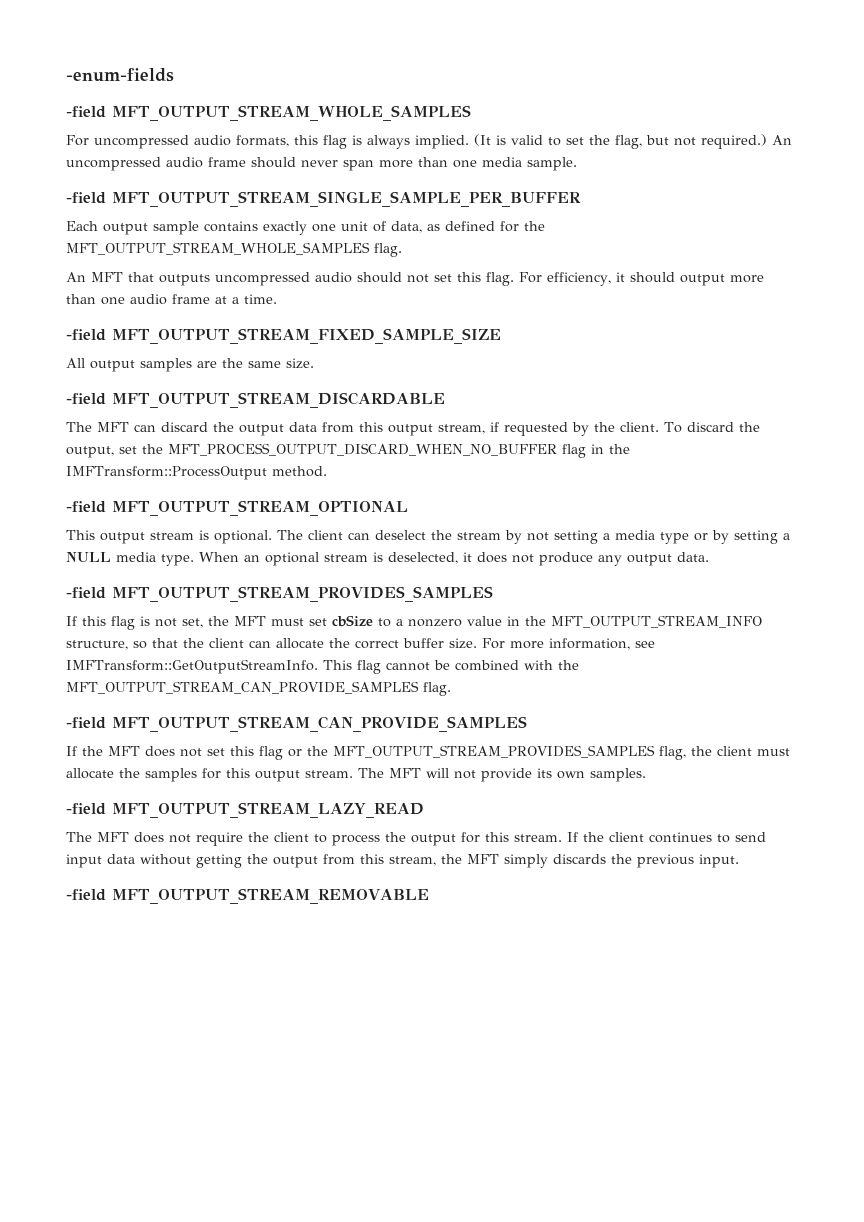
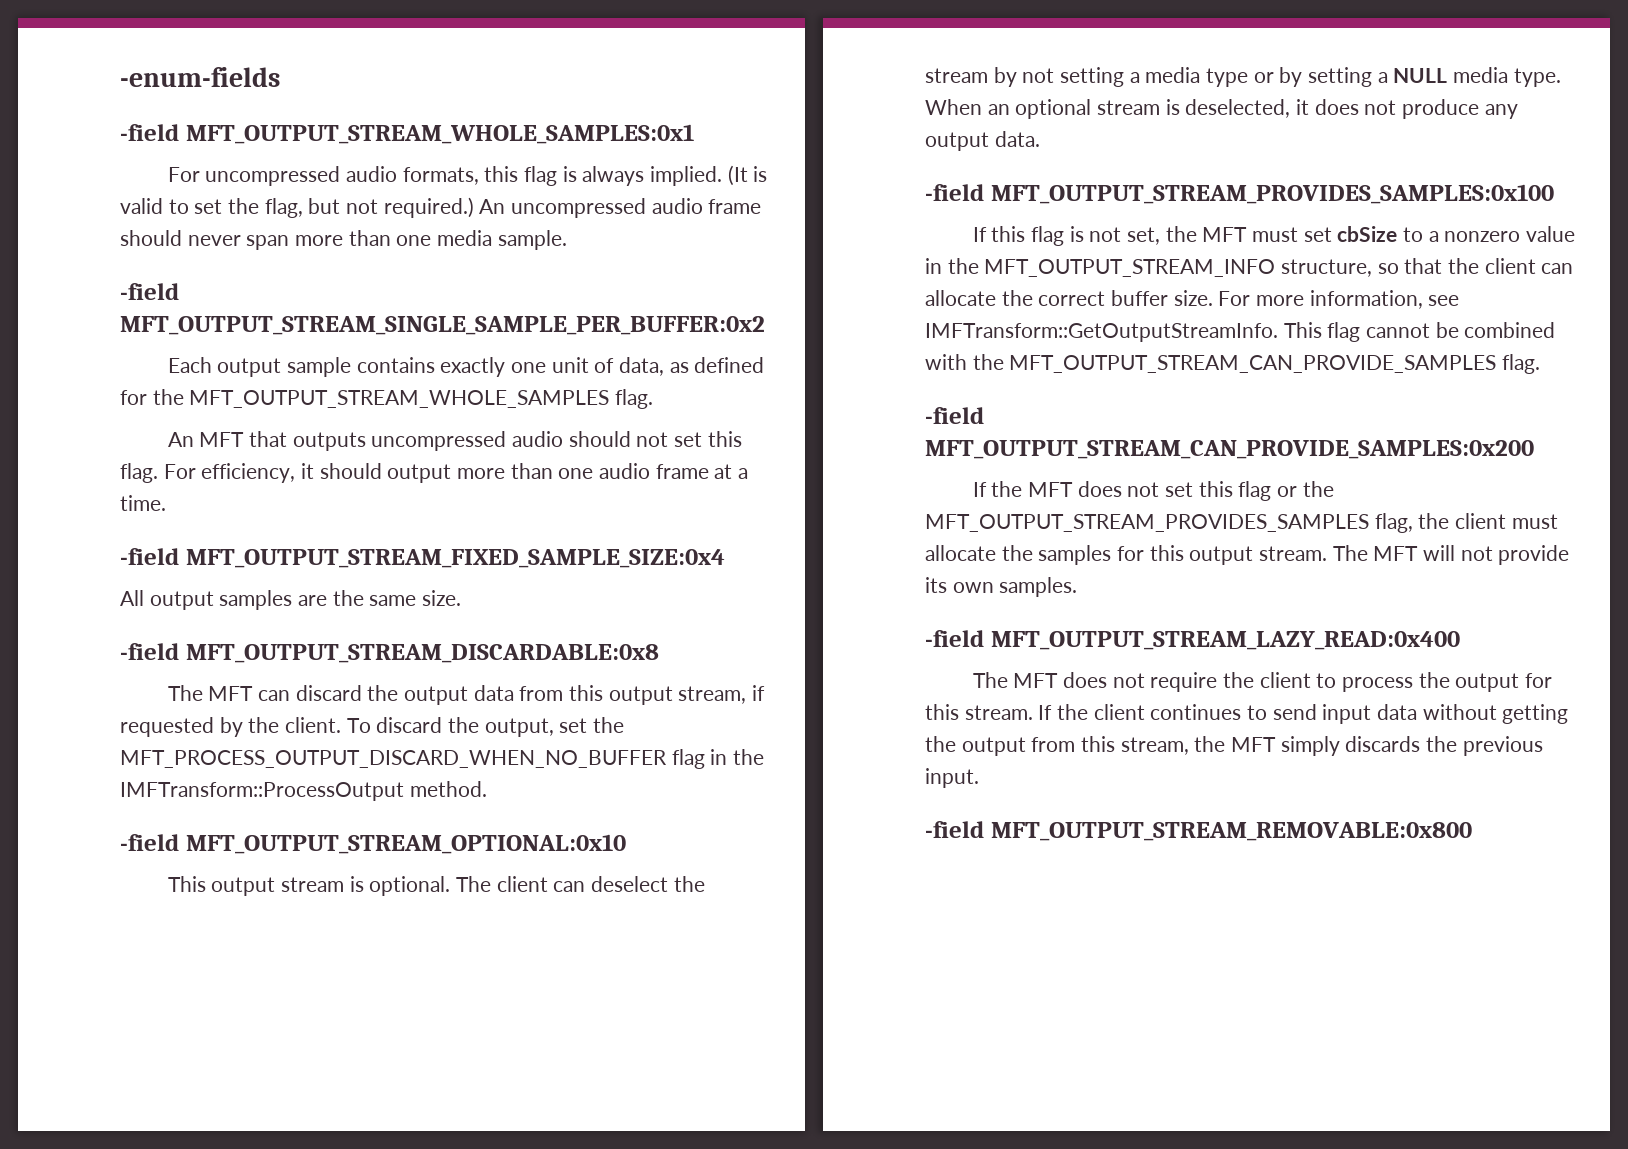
- -field MFT_OUTPUT_STREAM_WHOLE_SAMPLES
+ -field MFT_OUTPUT_STREAM_WHOLE_SAMPLES:0x1
- -field MFT_OUTPUT_STREAM_SINGLE_SAMPLE_PER_BUFFER
+ -field MFT_OUTPUT_STREAM_SINGLE_SAMPLE_PER_BUFFER:0x2
- -field MFT_OUTPUT_STREAM_FIXED_SAMPLE_SIZE
+ -field MFT_OUTPUT_STREAM_FIXED_SAMPLE_SIZE:0x4
- -field MFT_OUTPUT_STREAM_DISCARDABLE
+ -field MFT_OUTPUT_STREAM_DISCARDABLE:0x8
- -field MFT_OUTPUT_STREAM_OPTIONAL
+ -field MFT_OUTPUT_STREAM_OPTIONAL:0x10
- -field MFT_OUTPUT_STREAM_PROVIDES_SAMPLES
+ -field MFT_OUTPUT_STREAM_PROVIDES_SAMPLES:0x100
- -field MFT_OUTPUT_STREAM_CAN_PROVIDE_SAMPLES
+ -field MFT_OUTPUT_STREAM_CAN_PROVIDE_SAMPLES:0x200
- -field MFT_OUTPUT_STREAM_LAZY_READ
+ -field MFT_OUTPUT_STREAM_LAZY_READ:0x400
- -field MFT_OUTPUT_STREAM_REMOVABLE
+ -field MFT_OUTPUT_STREAM_REMOVABLE:0x800

